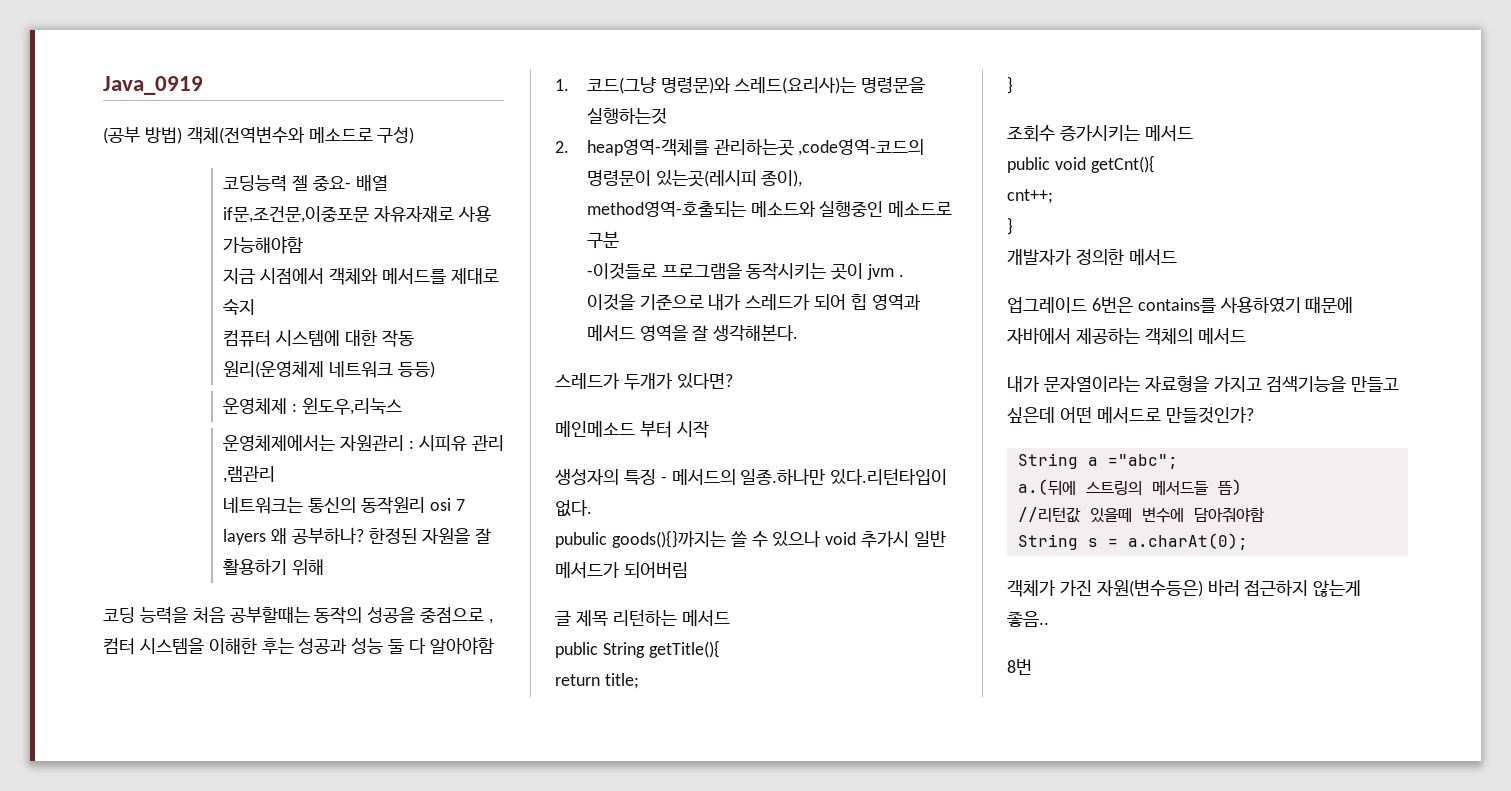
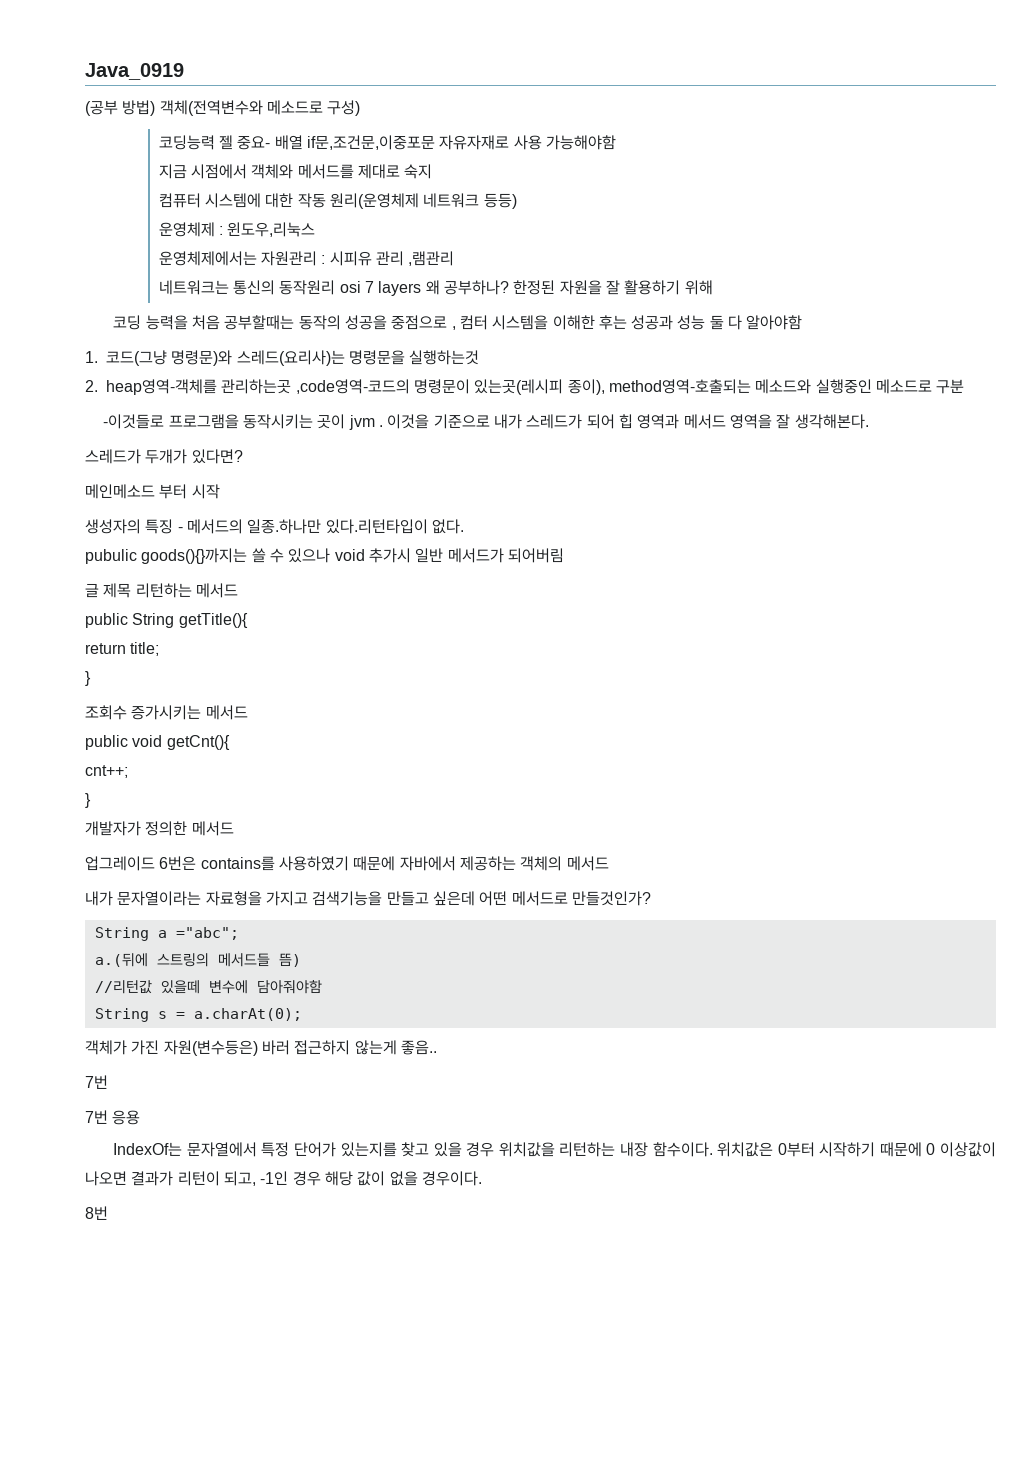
  객체가 가진 자원(변수등은) 바러 접근하지 않는게 좋음..
+ 7번
+ 7번 응용
+ IndexOf는 문자열에서 특정 단어가 있는지를 찾고 있을 경우 위치값을 리턴하는 내장 함수이다. 위치값은 0부터 시작하기 때문에 0 이상값이 나오면 결과가 리턴이 되고, -1인 경우 해당 값이 없을 경우이다.

